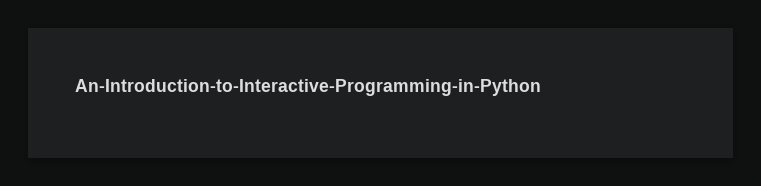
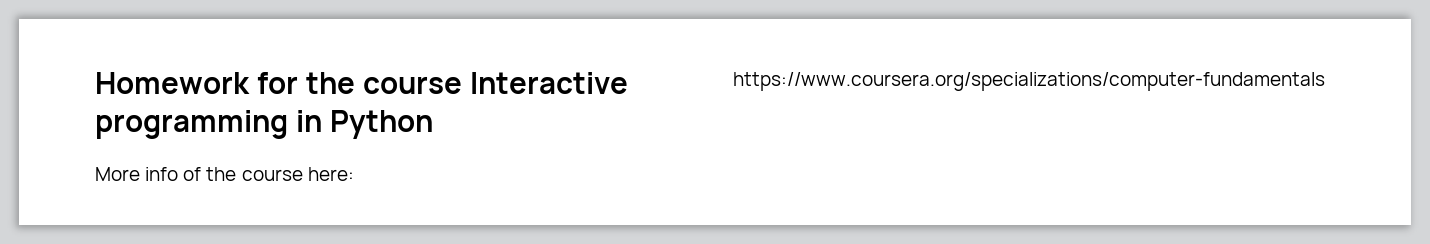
- An-Introduction-to-Interactive-Programming-in-Python
+ Homework for the course Interactive programming in Python
+ More info of the course here: https://www.coursera.org/specializations/computer-fundamentals

